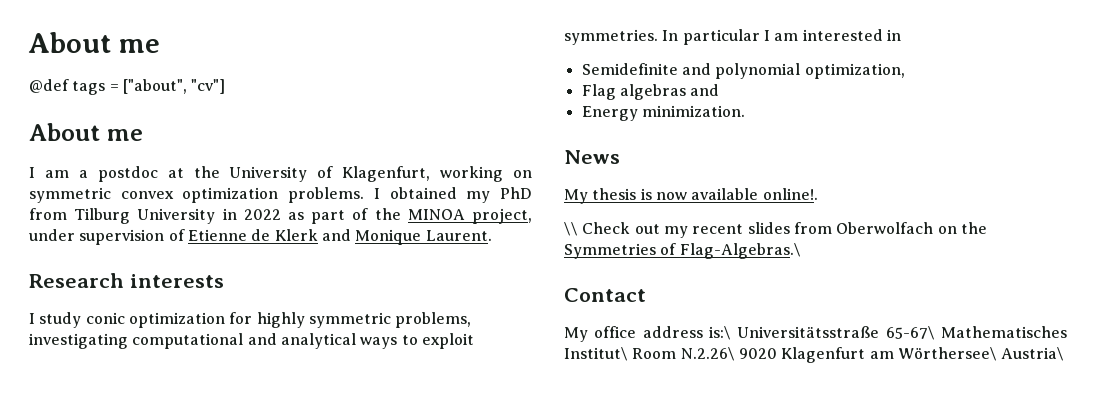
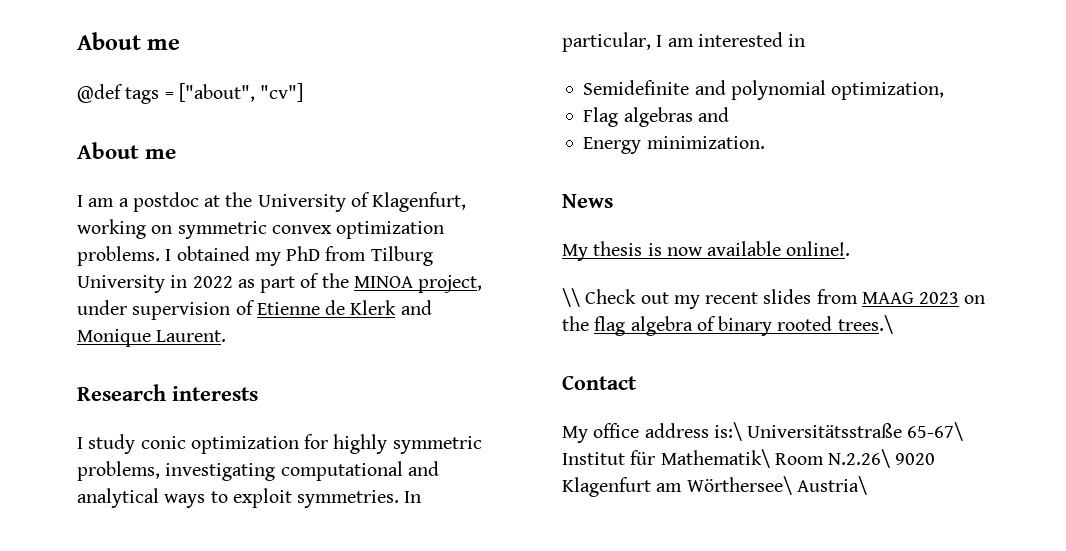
- In particular I am interested in
+ In particular, I am interested in
- \\ Check out my recent slides from Oberwolfach on the Symmetries of Flag-Algebras.\
+ \\ Check out my recent slides from MAAG 2023 on the flag algebra of binary rooted trees.\
- My office address is:\ Universitätsstraße 65-67\ Mathematisches Institut\ Room N.2.26\ 9020 Klagenfurt am Wörthersee\ Austria\
+ My office address is:\ Universitätsstraße 65-67\ Institut für Mathematik\ Room N.2.26\ 9020 Klagenfurt am Wörthersee\ Austria\

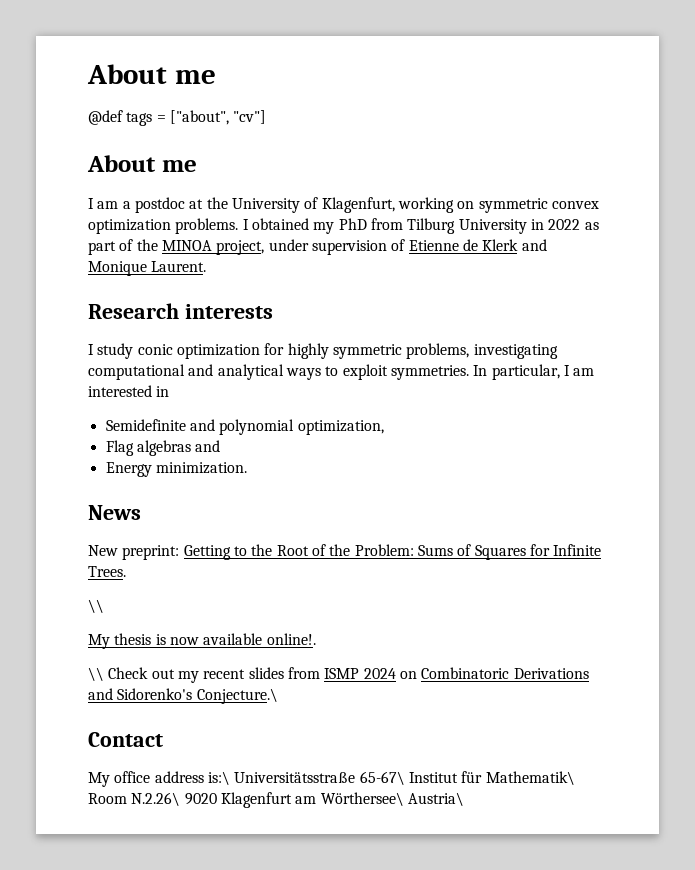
+ New preprint: Getting to the Root of the Problem: Sums of Squares for Infinite Trees.
+ \\
- \\ Check out my recent slides from MAAG 2023 on the flag algebra of binary rooted trees.\
+ \\ Check out my recent slides from ISMP 2024 on Combinatoric Derivations and Sidorenko's Conjecture.\

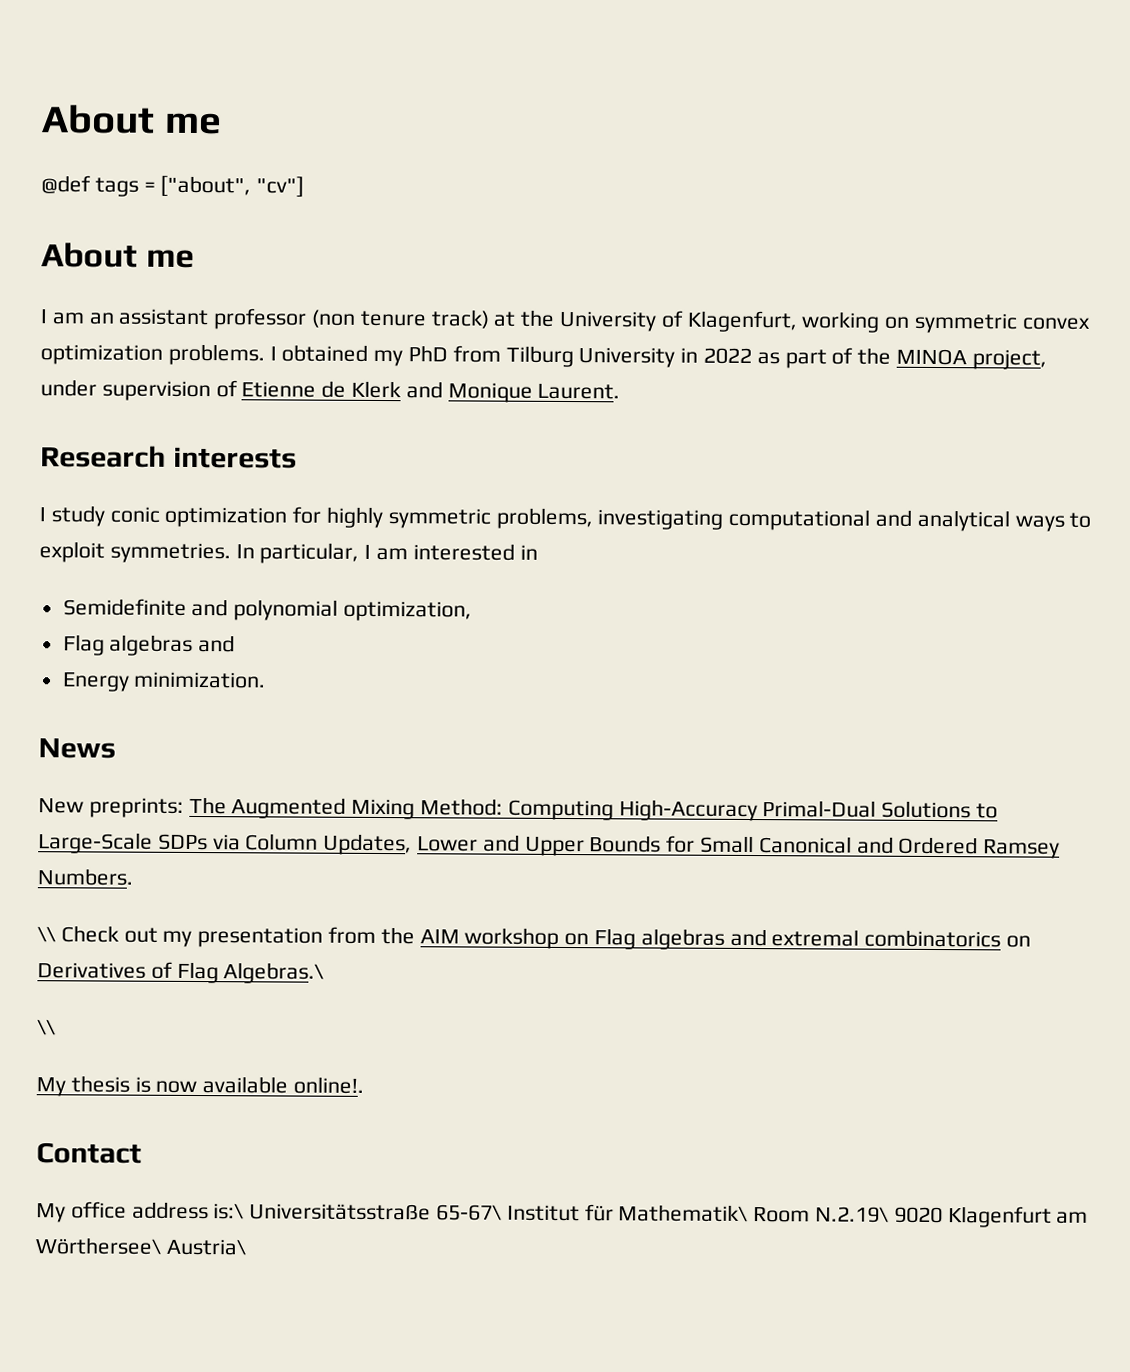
- I am a postdoc at the University of Klagenfurt, working on symmetric convex optimization problems.
+ I am an assistant professor (non tenure track) at the University of Klagenfurt, working on symmetric convex optimization problems.
- New preprint: Getting to the Root of the Problem: Sums of Squares for Infinite Trees.
+ New preprints: The Augmented Mixing Method: Computing High-Accuracy Primal-Dual Solutions to Large-Scale SDPs via Column Updates, Lower and Upper Bounds for Small Canonical and Ordered Ramsey Numbers.
+ \\ Check out my presentation from the AIM workshop on Flag algebras and extremal combinatorics on Derivatives of Flag Algebras.\
- \\ Check out my recent slides from ISMP 2024 on Combinatoric Derivations and Sidorenko's Conjecture.\
- My office address is:\ Universitätsstraße 65-67\ Institut für Mathematik\ Room N.2.26\ 9020 Klagenfurt am Wörthersee\ Austria\
+ My office address is:\ Universitätsstraße 65-67\ Institut für Mathematik\ Room N.2.19\ 9020 Klagenfurt am Wörthersee\ Austria\

